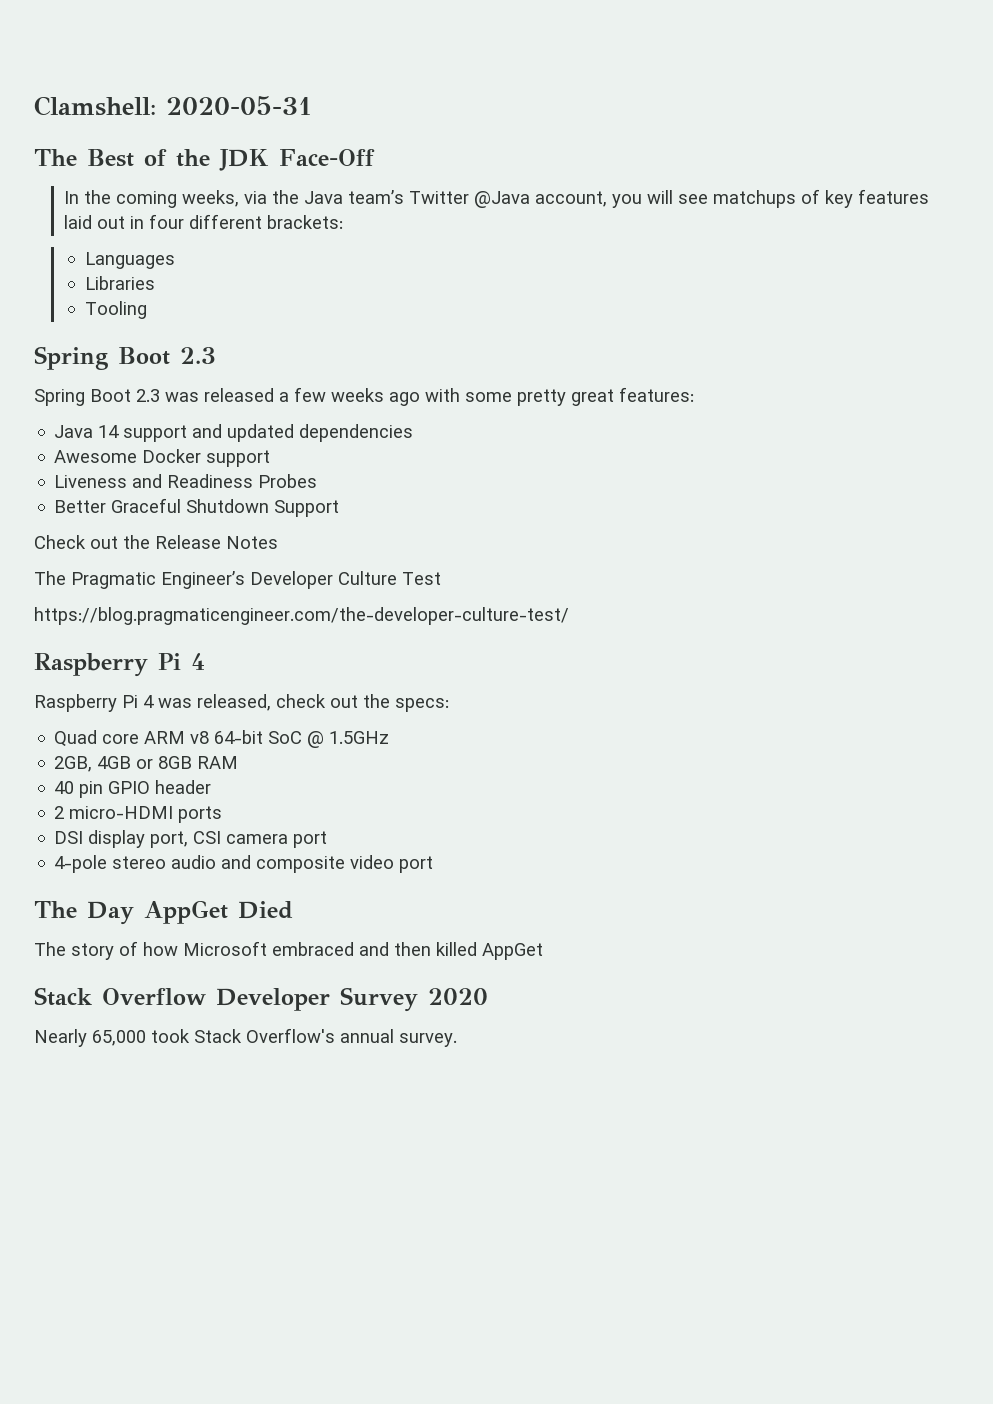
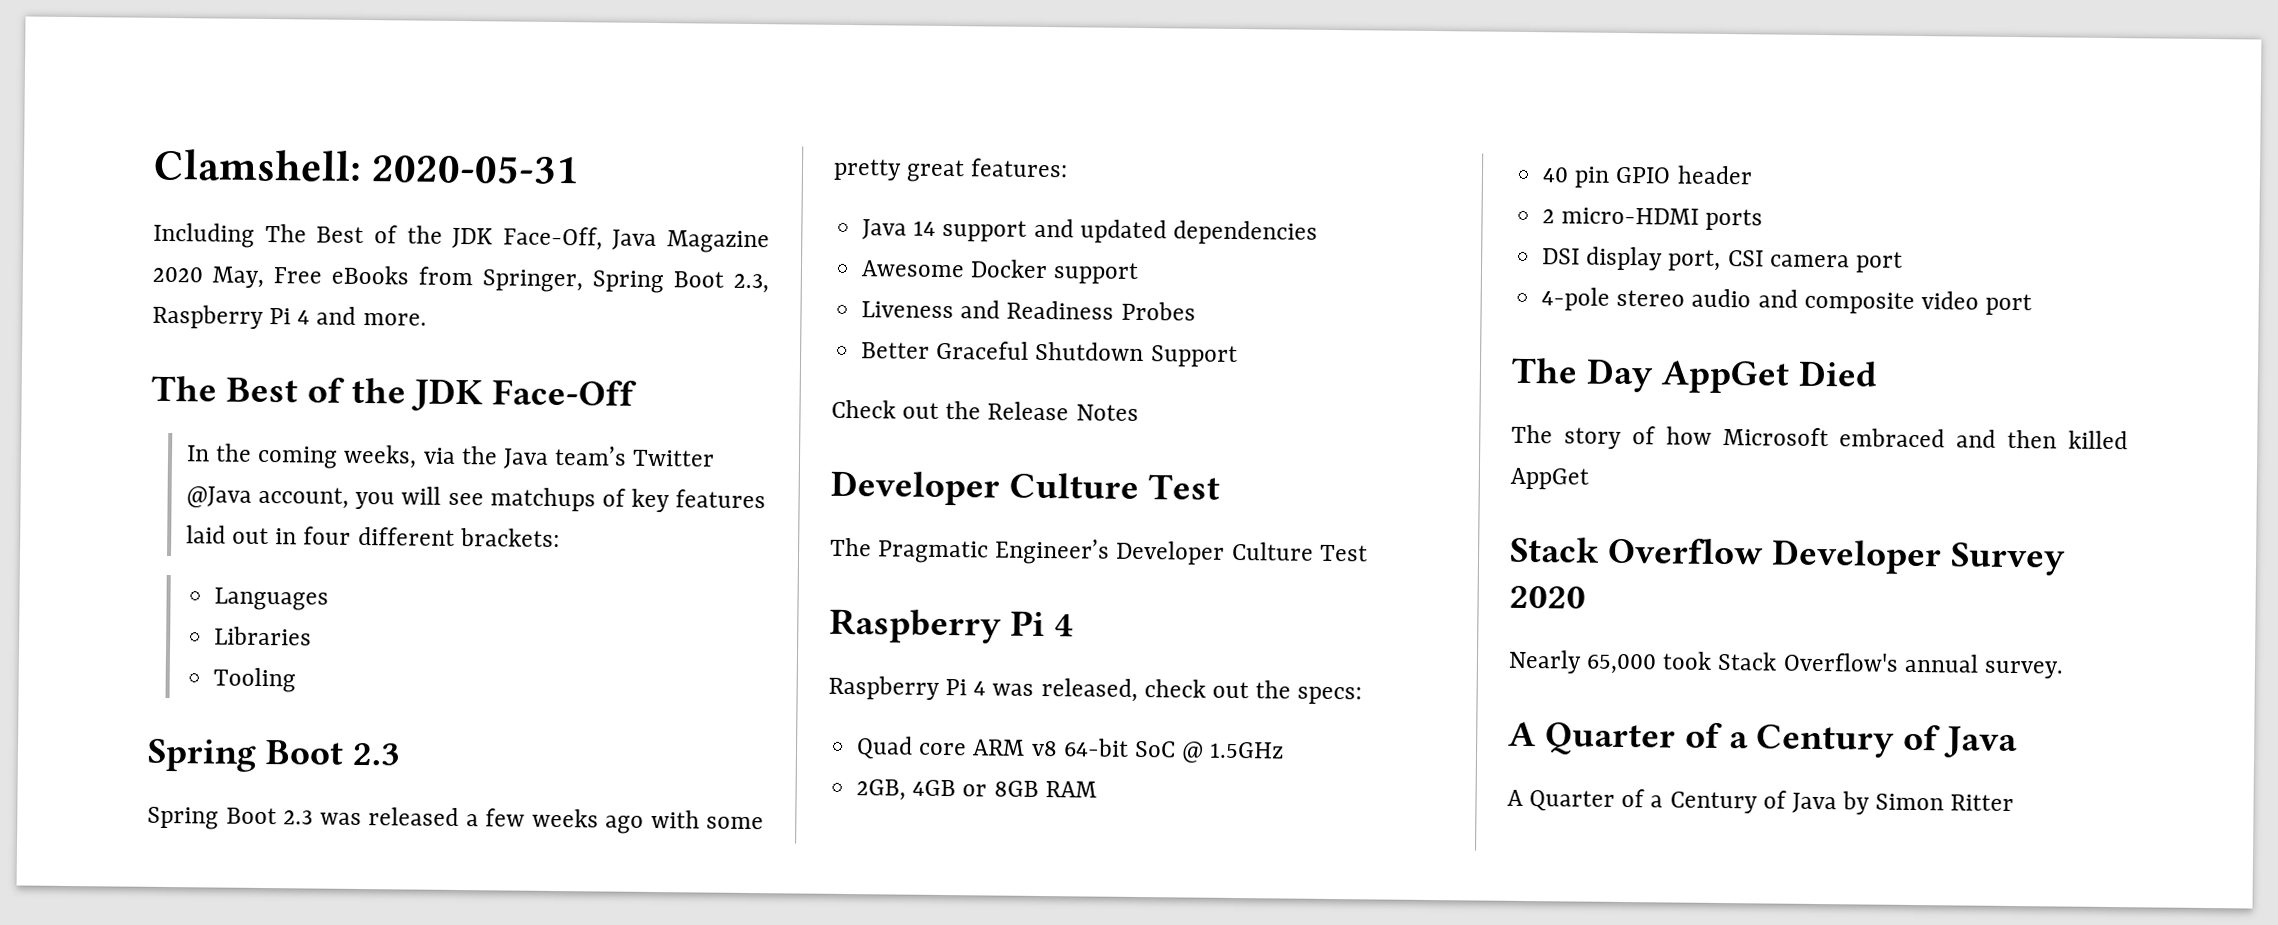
+ Including The Best of the JDK Face-Off, Java Magazine 2020 May, Free eBooks from Springer, Spring Boot 2.3, Raspberry Pi 4 and more.
  Check out the Release Notes
+ Developer Culture Test
- https://blog.pragmaticengineer.com/the-developer-culture-test/
  Nearly 65,000 took Stack Overflow's annual survey.
+ A Quarter of a Century of Java
+ A Quarter of a Century of Java by Simon Ritter

